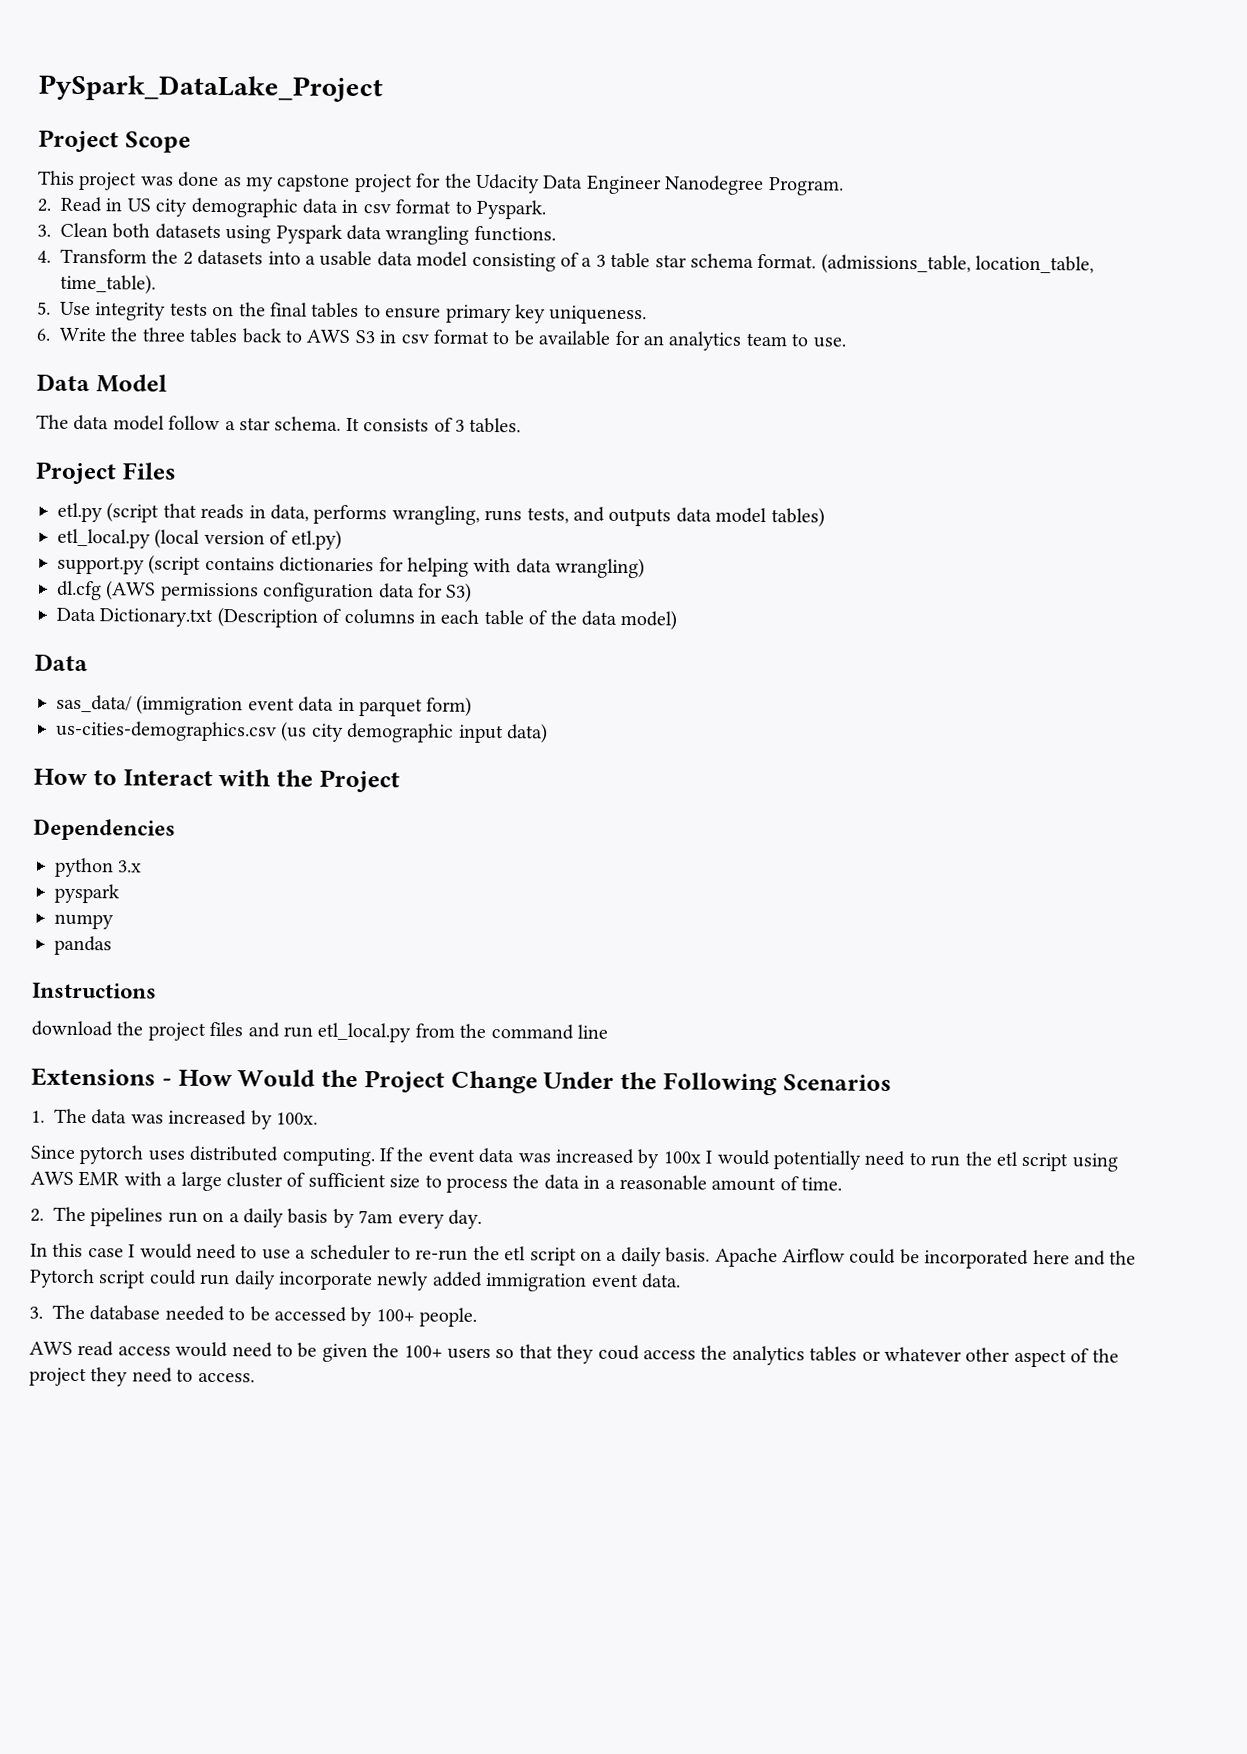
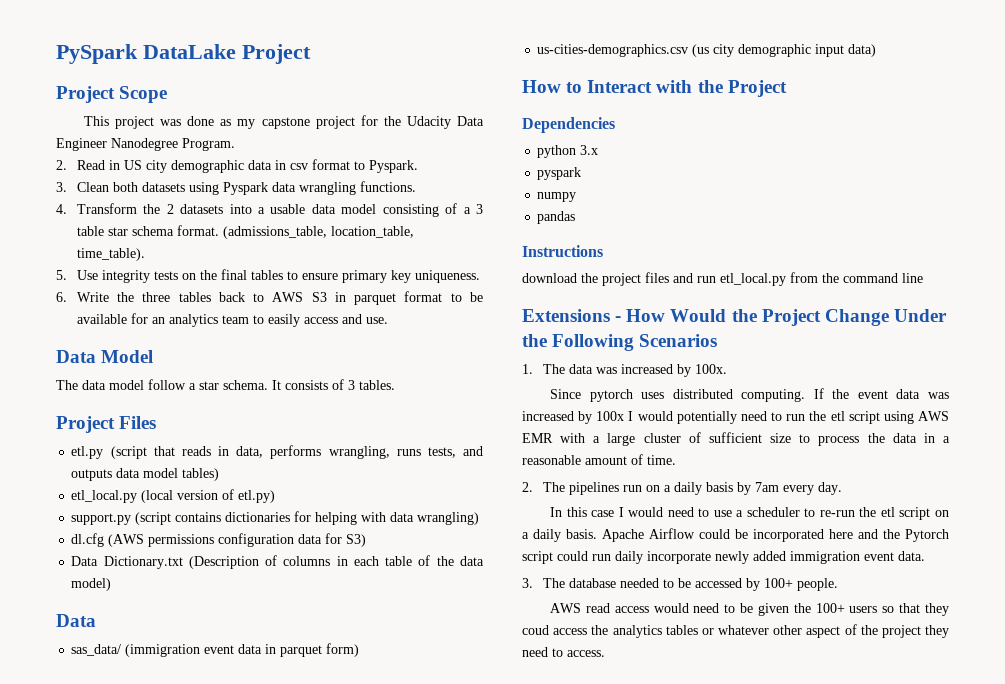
- PySpark_DataLake_Project
+ PySpark DataLake Project
- 6. Write the three tables back to AWS S3 in csv format to be available for an analytics team to use.
+ 6. Write the three tables back to AWS S3 in parquet format to be available for an analytics team to easily access and use.

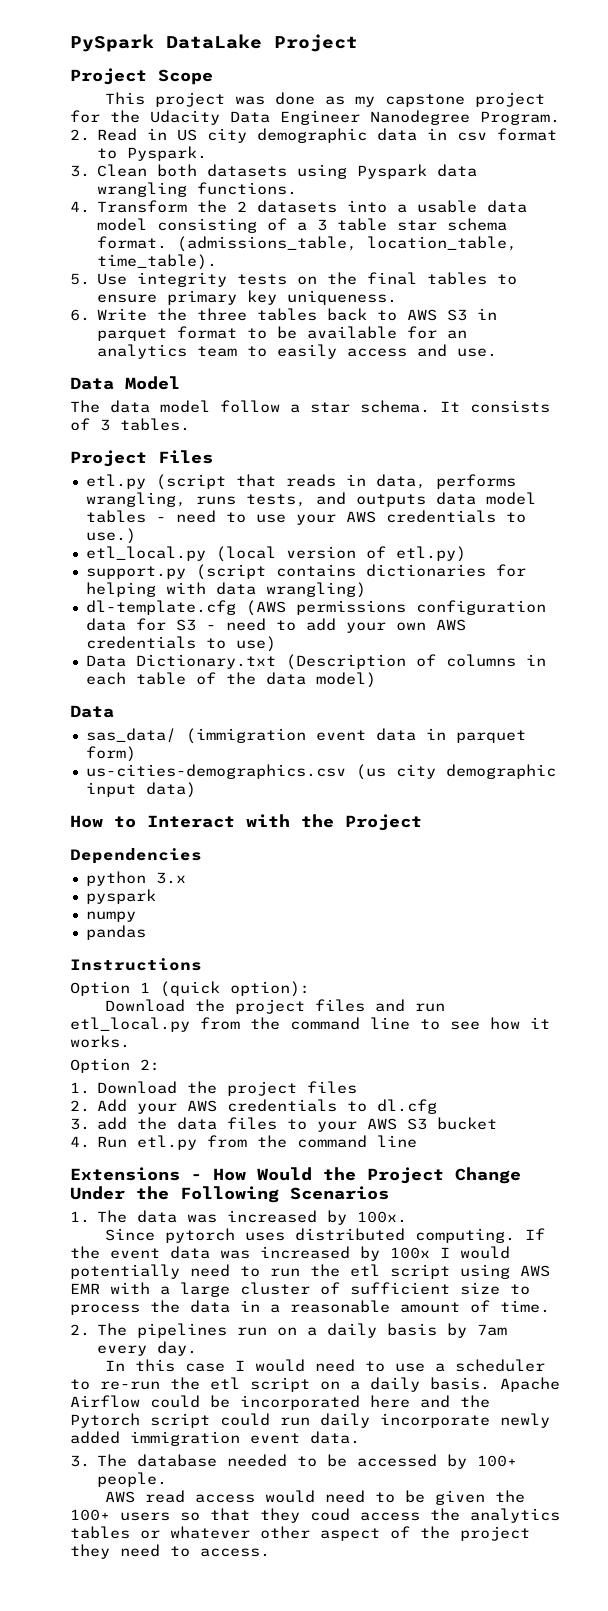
- etl.py (script that reads in data, performs wrangling, runs tests, and outputs data model tables)
+ etl.py (script that reads in data, performs wrangling, runs tests, and outputs data model tables - need to use your AWS credentials to use.)
- dl.cfg (AWS permissions configuration data for S3)
+ dl-template.cfg (AWS permissions configuration data for S3 - need to add your own AWS credentials to use)
- download the project files and run etl_local.py from the command line
+ Option 1 (quick option):
+ Download the project files and run etl_local.py from the command line to see how it works.
+ Option 2:
+ 1. Download the project files
+ 2. Add your AWS credentials to dl.cfg
+ 3. add the data files to your AWS S3 bucket
+ 4. Run etl.py from the command line

